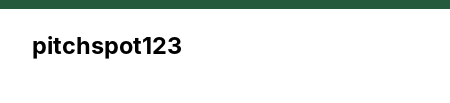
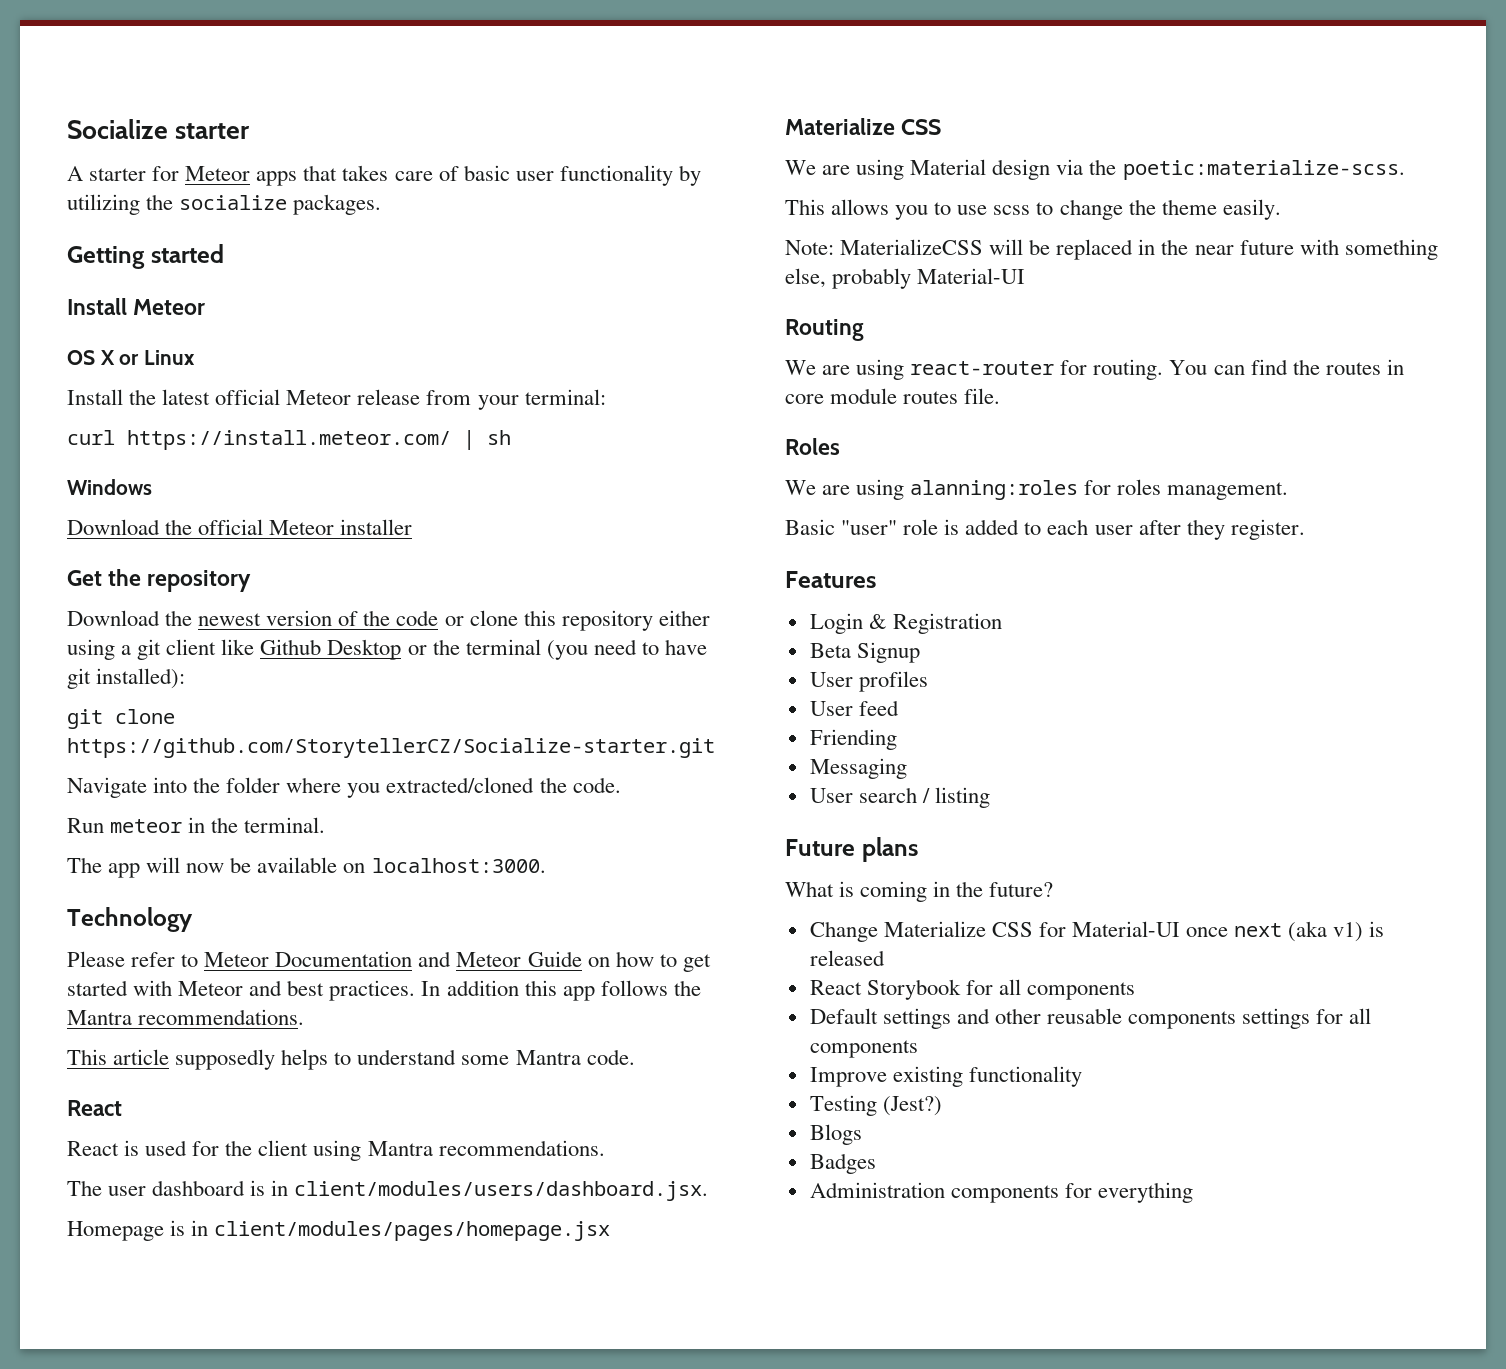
- pitchspot123
+ Socialize starter
+ A starter for Meteor apps that takes care of basic user functionality by utilizing the socialize packages.
+ Getting started
+ Install Meteor
+ OS X or Linux
+ Install the latest official Meteor release from your terminal:
+ curl https://install.meteor.com/ | sh
+ Windows
+ Download the official Meteor installer
+ Get the repository
+ Download the newest version of the code or clone this repository either using a git client like Github Desktop or the terminal (you need to have git installed):
+ git clone https://github.com/StorytellerCZ/Socialize-starter.git
+ Navigate into the folder where you extracted/cloned the code.
+ Run meteor in the terminal.
+ The app will now be available on localhost:3000.
+ Technology
+ Please refer to Meteor Documentation and Meteor Guide on how to get started with Meteor and best practices. In addition this app follows the Mantra recommendations.
+ This article supposedly helps to understand some Mantra code.
+ React
+ React is used for the client using Mantra recommendations.
+ The user dashboard is in client/modules/users/dashboard.jsx.
+ Homepage is in client/modules/pages/homepage.jsx
+ Materialize CSS
+ We are using Material design via the poetic:materialize-scss.
+ This allows you to use scss to change the theme easily.
+ Note: MaterializeCSS will be replaced in the near future with something else, probably Material-UI
+ Routing
+ We are using react-router for routing. You can find the routes in core module routes file.
+ Roles
+ We are using alanning:roles for roles management.
+ Basic "user" role is added to each user after they register.
+ Features
+ Login & Registration
+ Beta Signup
+ User profiles
+ User feed
+ Friending
+ Messaging
+ User search / listing
+ Future plans
+ What is coming in the future?
+ Change Materialize CSS for Material-UI once next (aka v1) is released
+ React Storybook for all components
+ Default settings and other reusable components settings for all components
+ Improve existing functionality
+ Testing (Jest?)
+ Blogs
+ Badges
+ Administration components for everything

